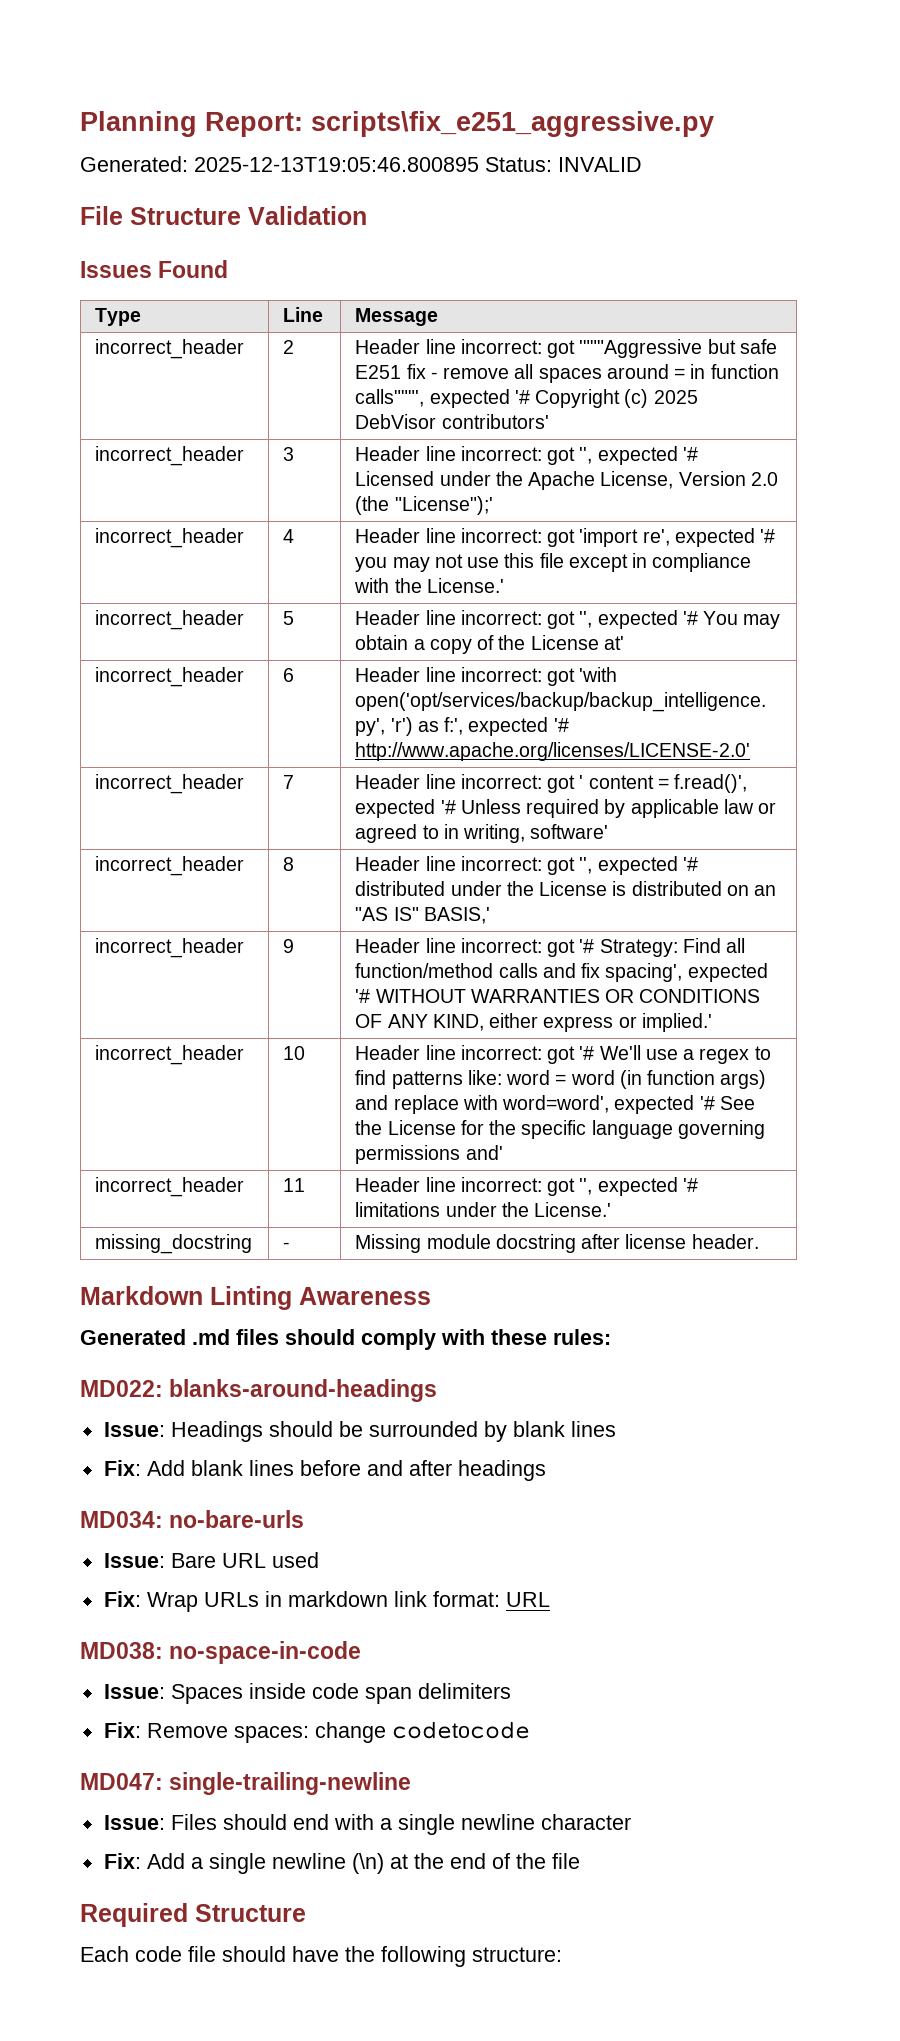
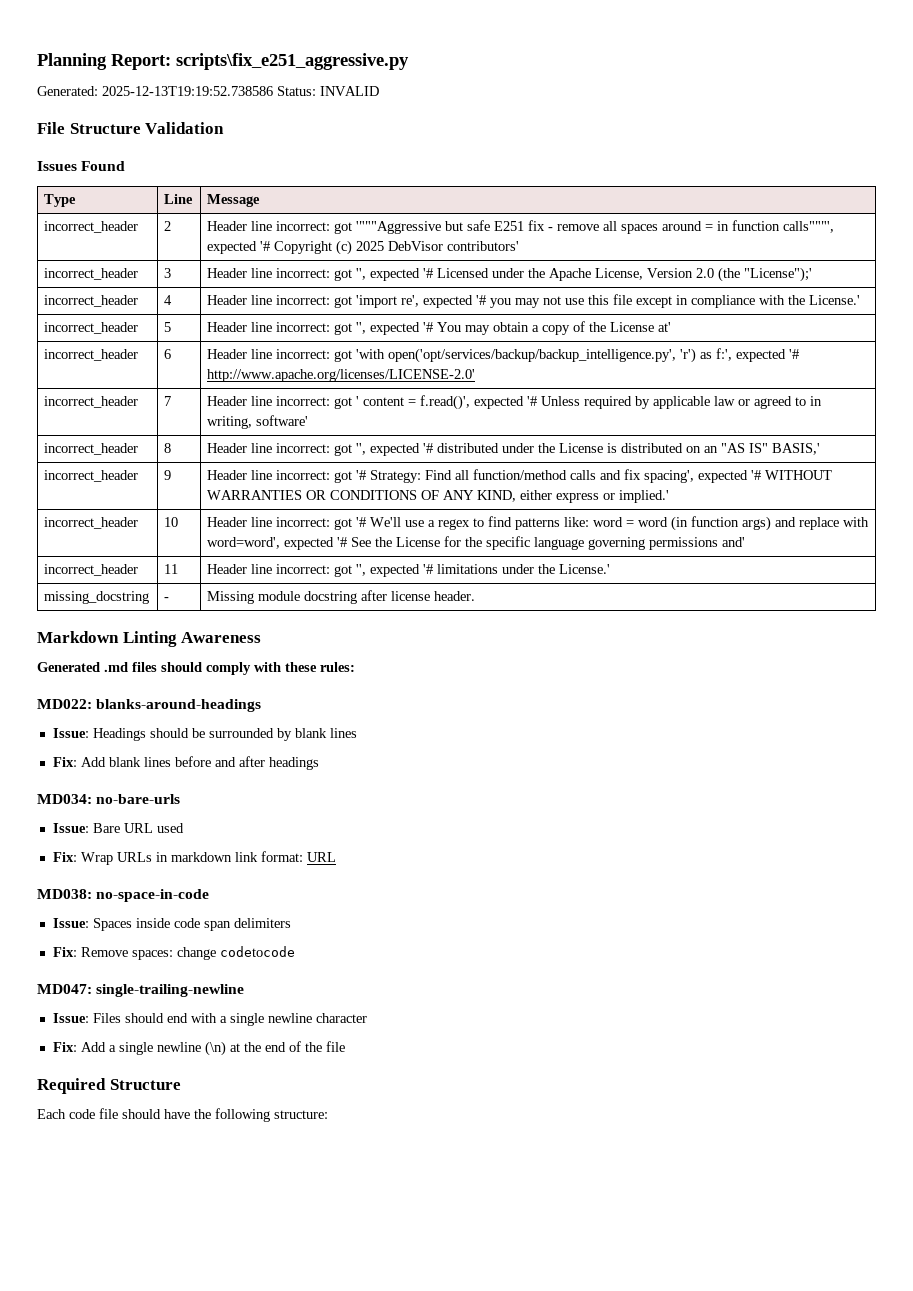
- Generated: 2025-12-13T19:05:46.800895 Status: INVALID
+ Generated: 2025-12-13T19:19:52.738586 Status: INVALID

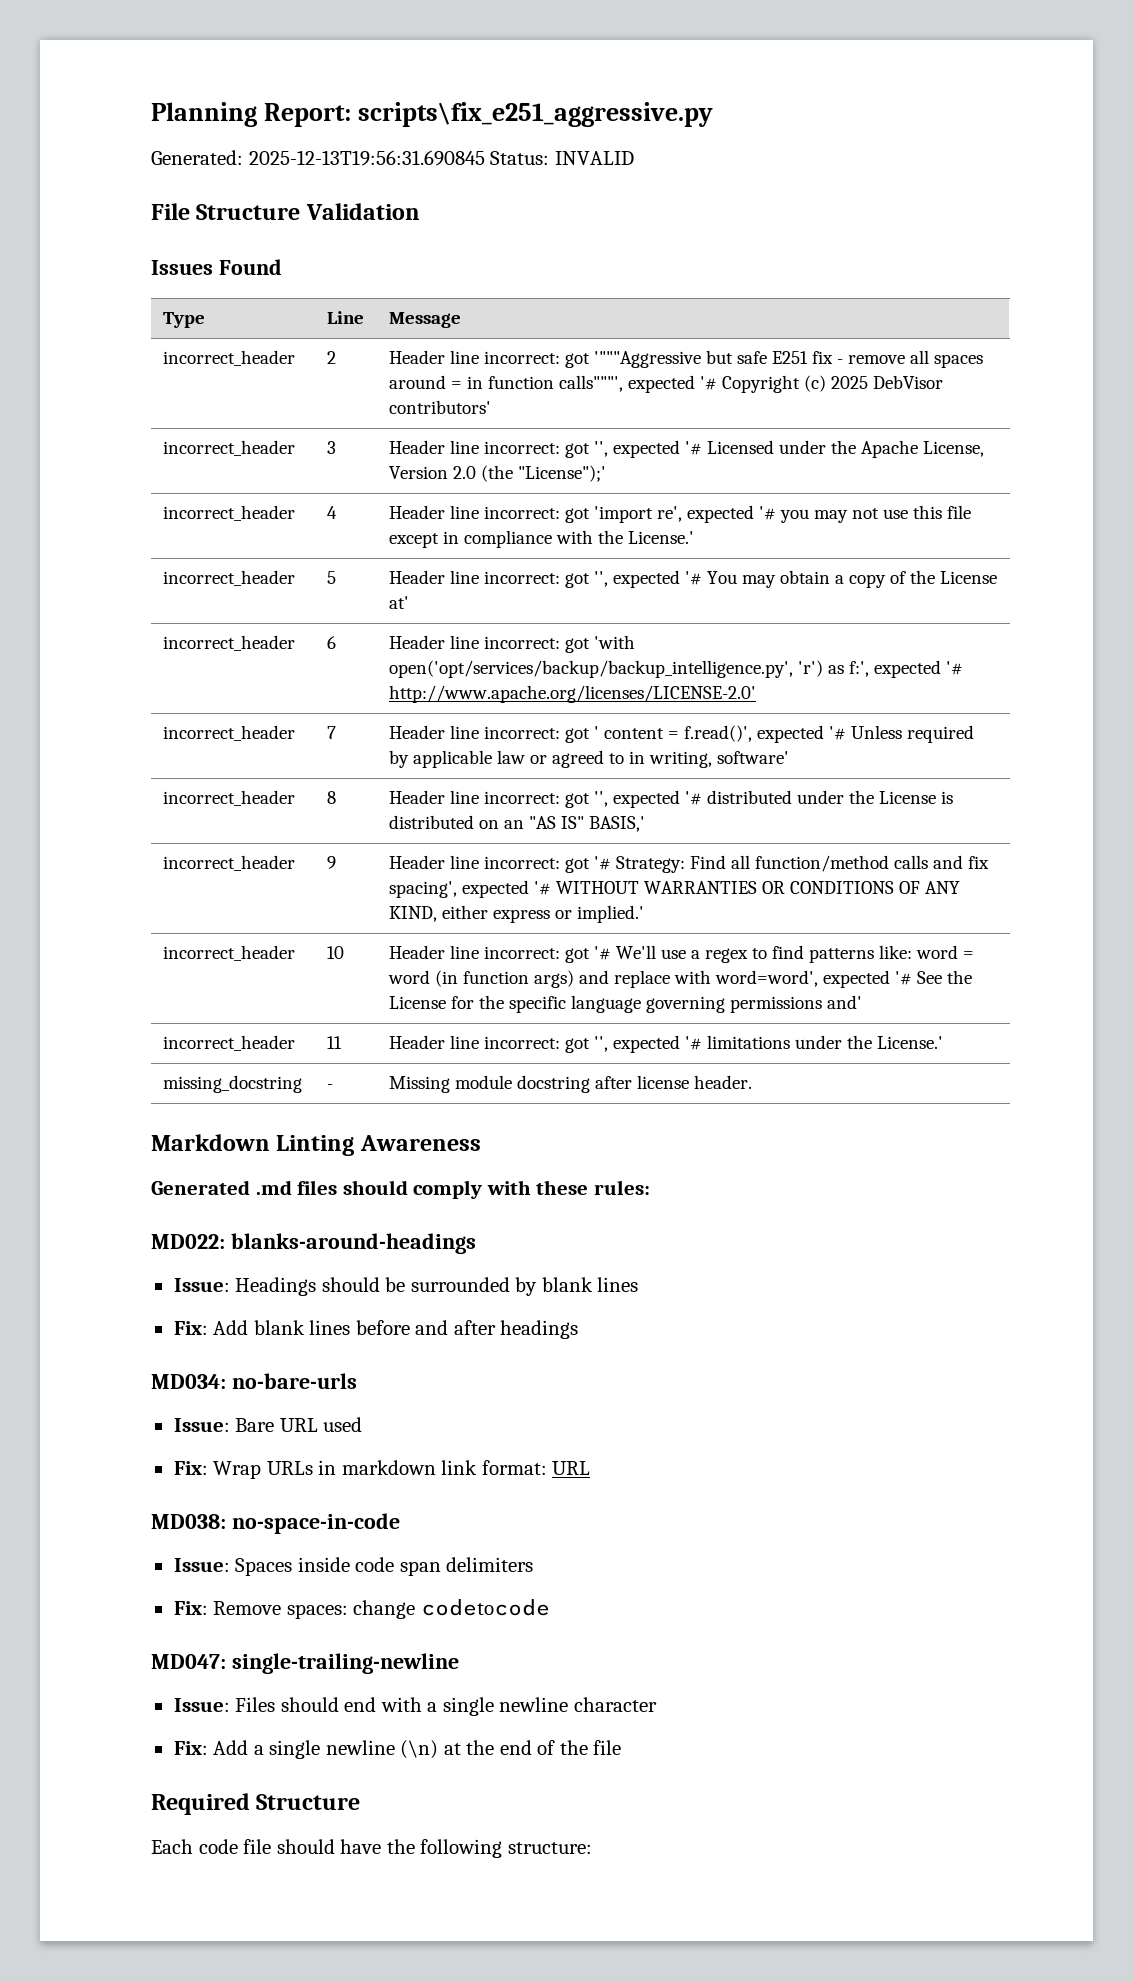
- Generated: 2025-12-13T19:19:52.738586 Status: INVALID
+ Generated: 2025-12-13T19:56:31.690845 Status: INVALID

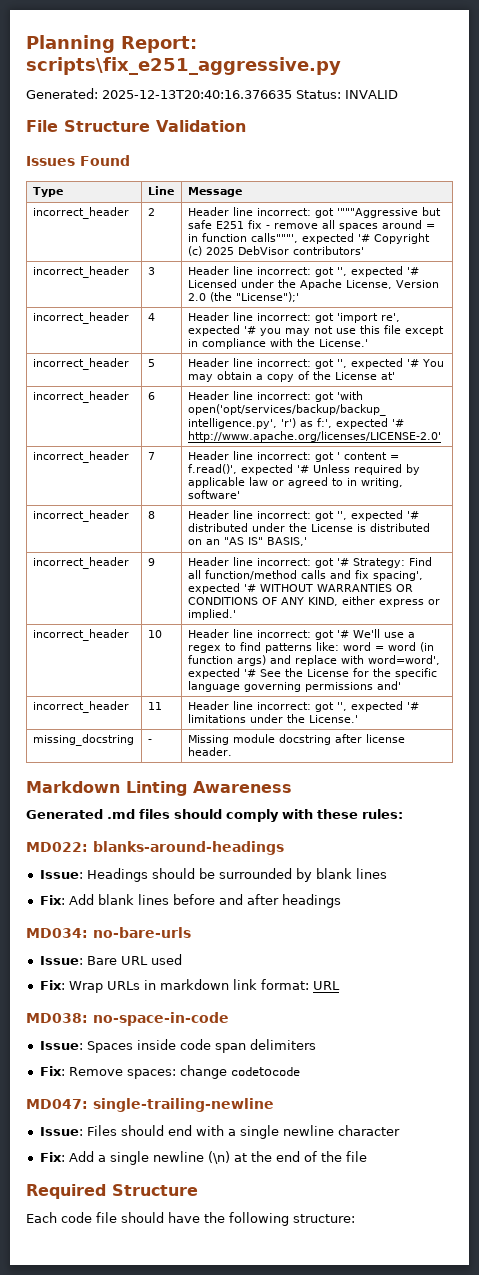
- Generated: 2025-12-13T19:56:31.690845 Status: INVALID
+ Generated: 2025-12-13T20:40:16.376635 Status: INVALID

